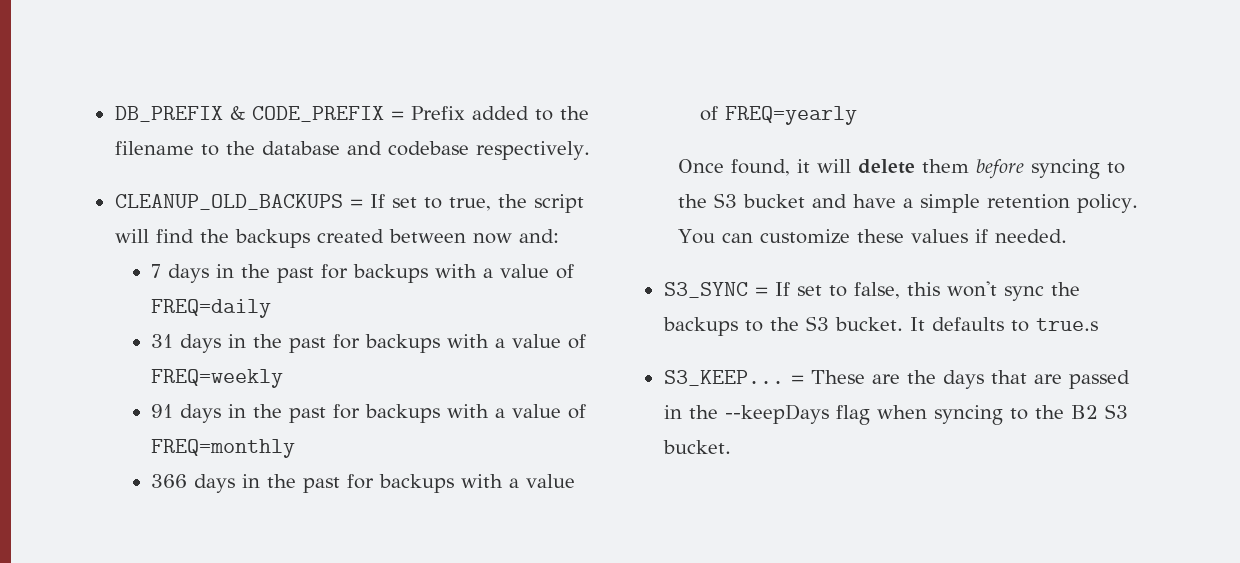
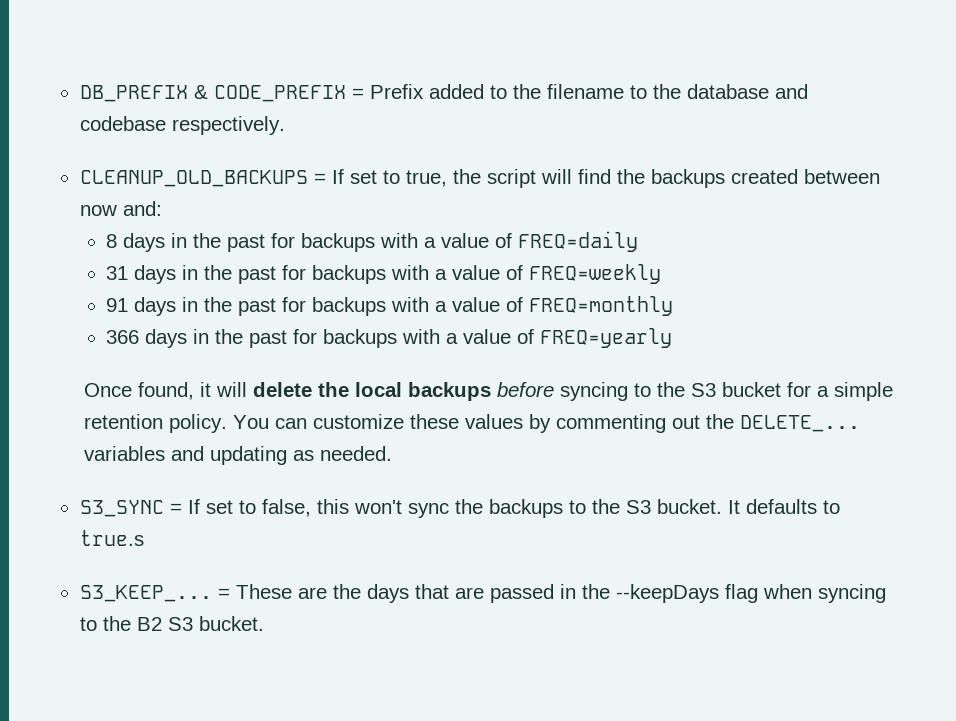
- 7 days in the past for backups with a value of FREQ=daily
+ 8 days in the past for backups with a value of FREQ=daily
- Once found, it will delete them before syncing to the S3 bucket and have a simple retention policy.
+ Once found, it will delete the local backups before syncing to the S3 bucket for a simple retention policy.
- You can customize these values if needed.
+ You can customize these values by commenting out the DELETE_... variables and updating as needed.
- S3_KEEP...
+ S3_KEEP_...

